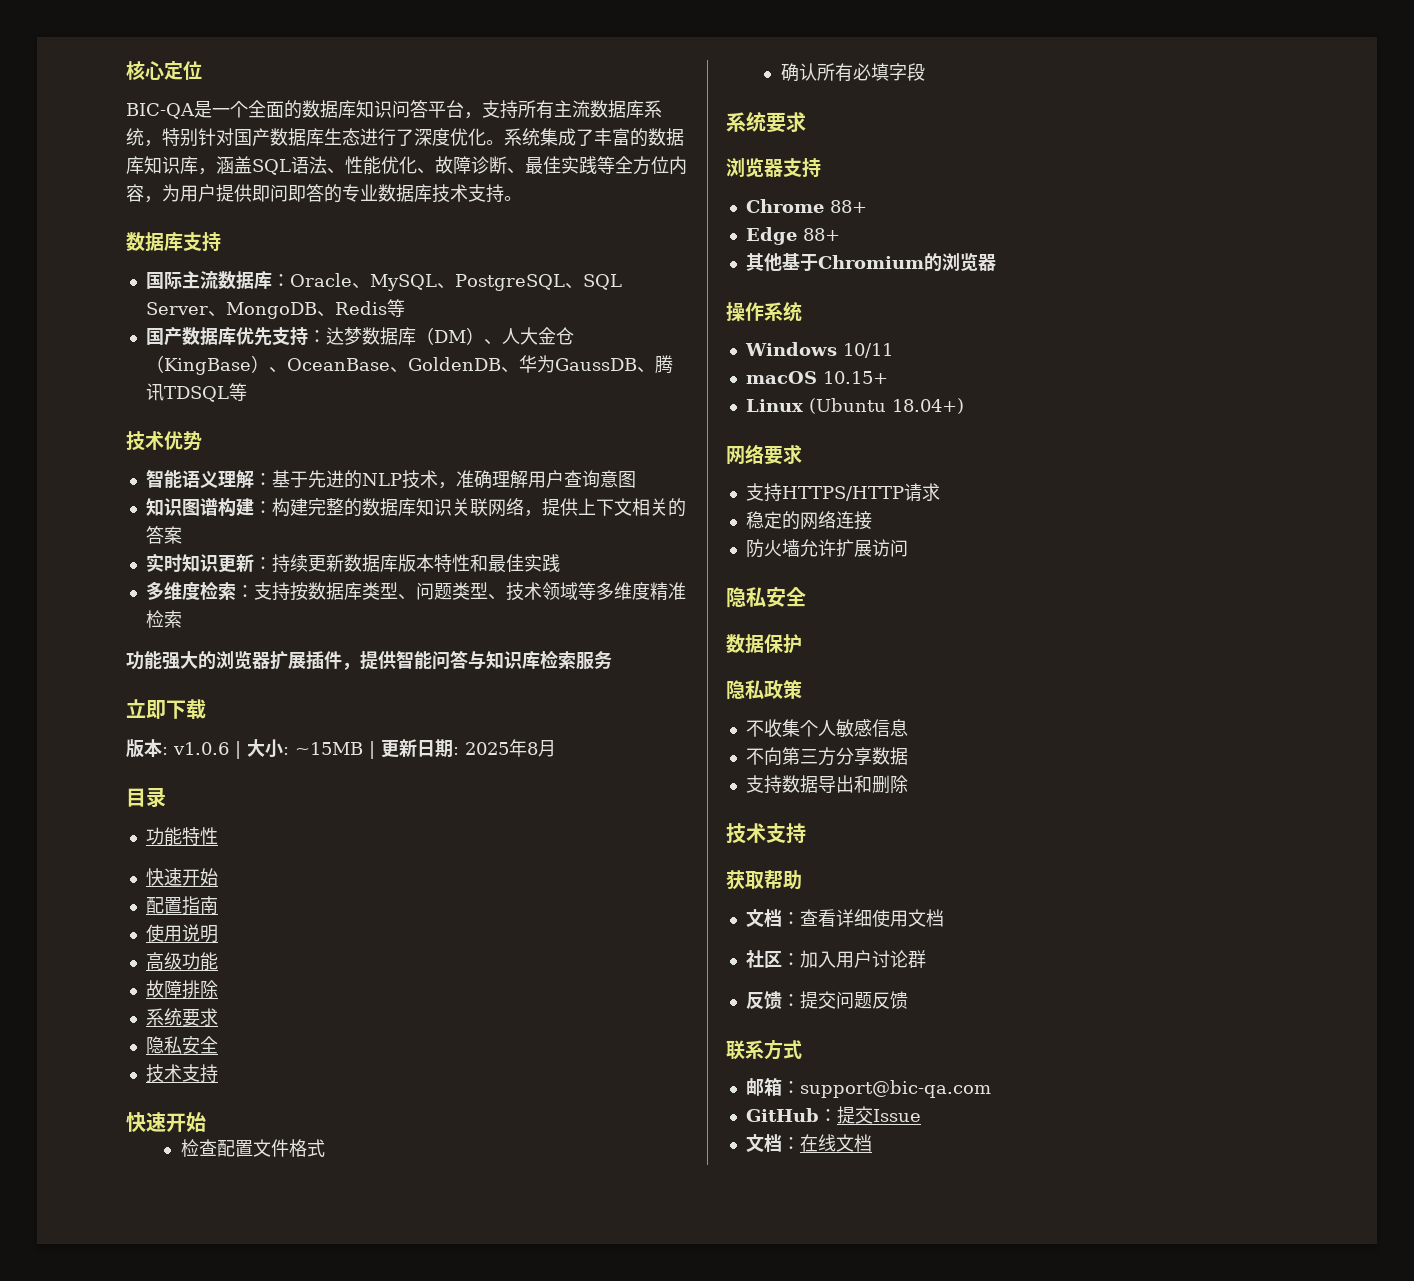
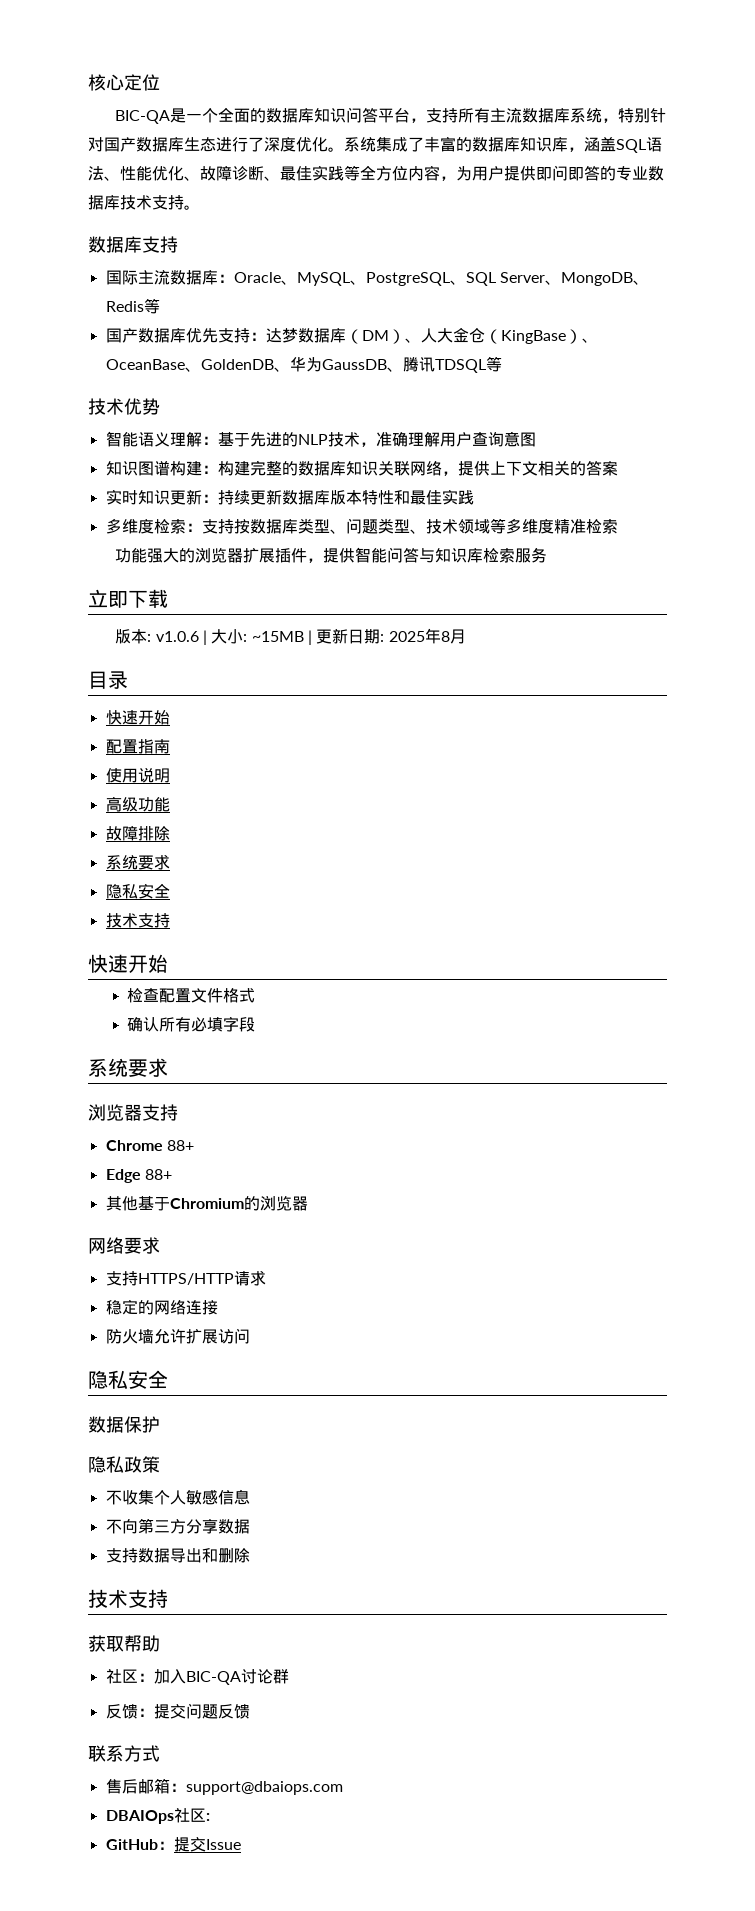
- 功能特性
- 操作系统
- Windows 10/11
- macOS 10.15+
- Linux (Ubuntu 18.04+)
- 文档：查看详细使用文档
- 社区：加入用户讨论群
+ 社区：加入BIC-QA讨论群
- 邮箱：support@bic-qa.com
+ 售后邮箱：support@dbaiops.com
+ DBAIOps社区:
- 文档：在线文档

